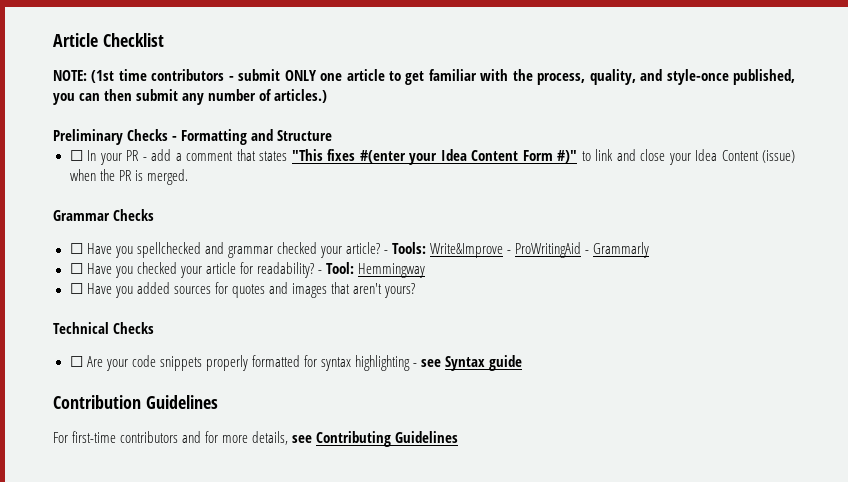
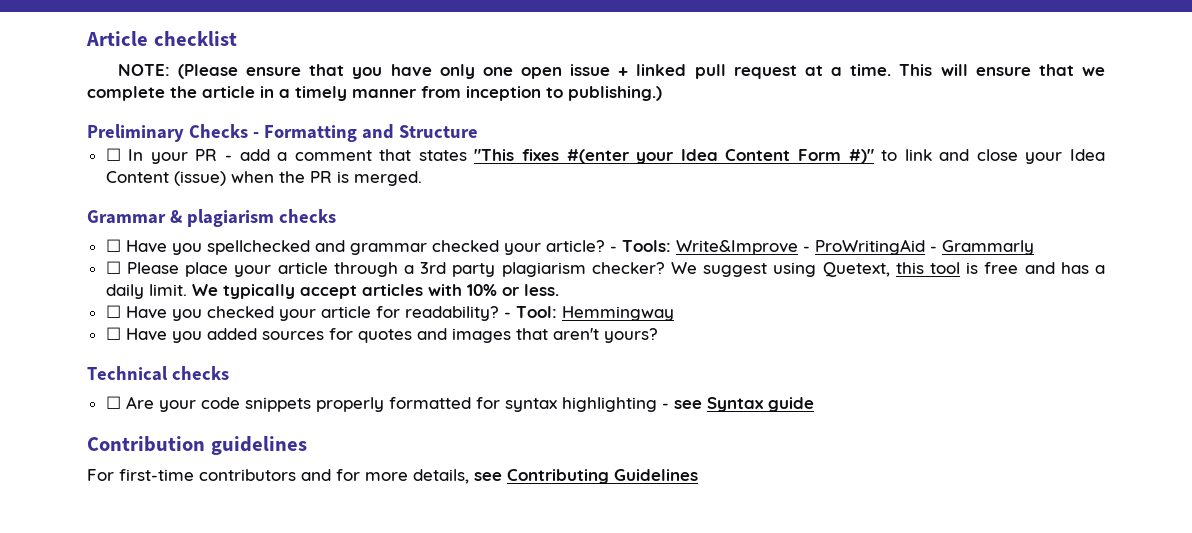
- Article Checklist
+ Article checklist
- NOTE: (1st time contributors - submit ONLY one article to get familiar with the process, quality, and style-once published, you can then submit any number of articles.)
+ NOTE: (Please ensure that you have only one open issue + linked pull request at a time. This will ensure that we complete the article in a timely manner from inception to publishing.)
- Grammar Checks
+ Grammar & plagiarism checks
+ ☐ Please place your article through a 3rd party plagiarism checker? We suggest using Quetext, this tool is free and has a daily limit. We typically accept articles with 10% or less.
- Technical Checks
+ Technical checks
- Contribution Guidelines
+ Contribution guidelines

